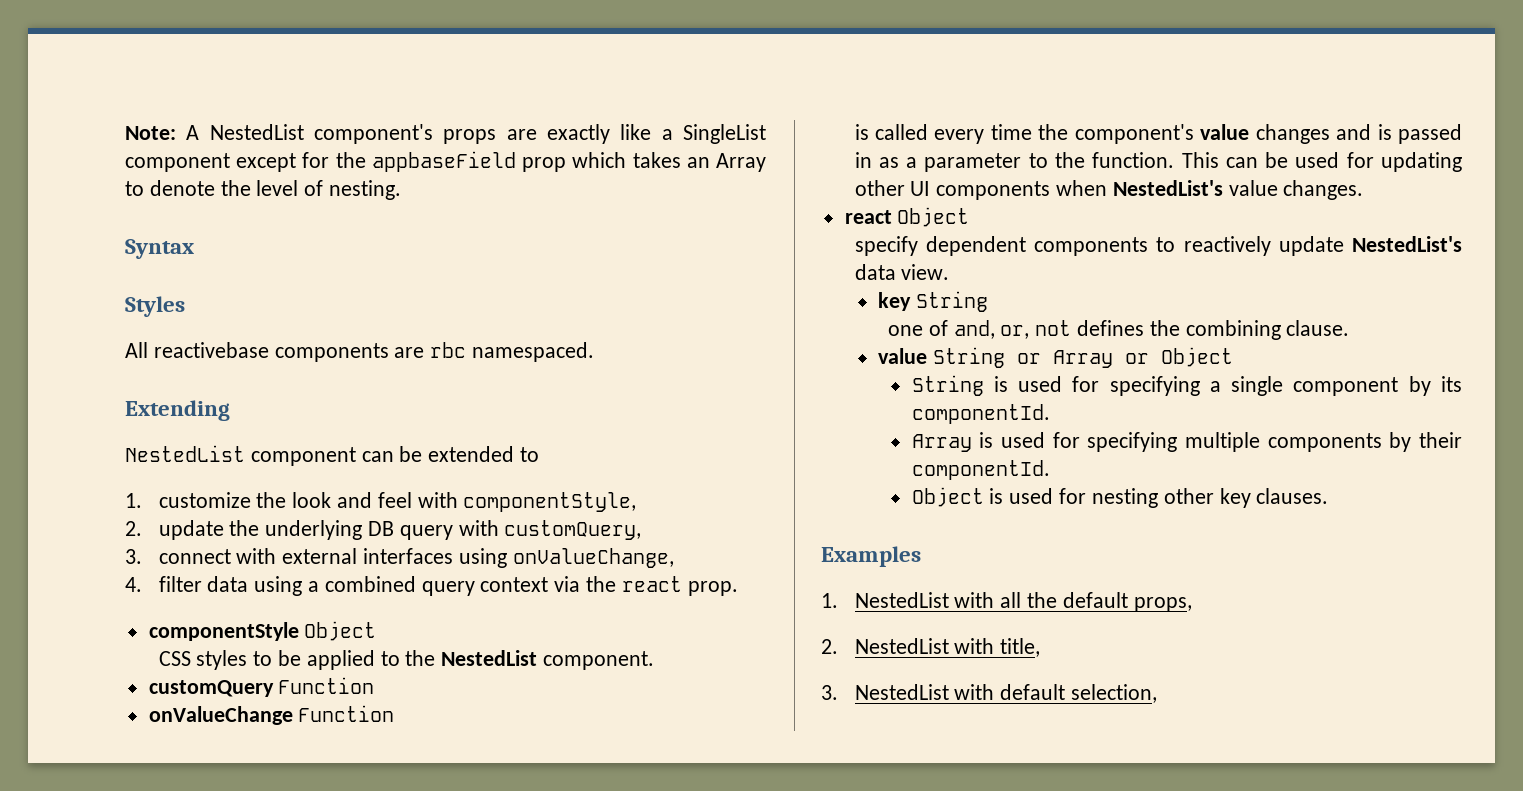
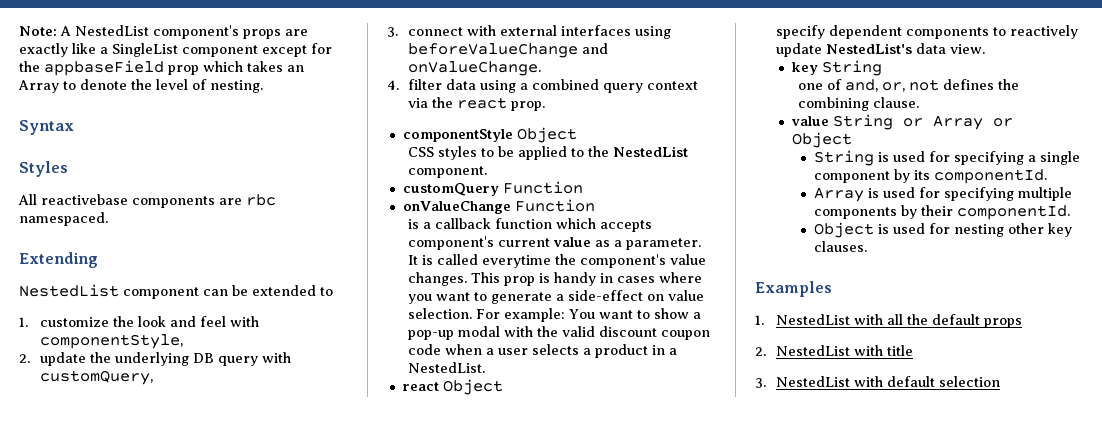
- 3. connect with external interfaces using onValueChange,
+ 3. connect with external interfaces using beforeValueChange and onValueChange.
- is called every time the component's value changes and is passed in as a parameter to the function. This can be used for updating other UI components when NestedList's value changes.
+ is a callback function which accepts component's current value as a parameter. It is called everytime the component's value changes. This prop is handy in cases where you want to generate a side-effect on value selection. For example: You want to show a pop-up modal with the valid discount coupon code when a user selects a product in a NestedList.
- 1. NestedList with all the default props,
+ 1. NestedList with all the default props
- 2. NestedList with title,
+ 2. NestedList with title
- 3. NestedList with default selection,
+ 3. NestedList with default selection

